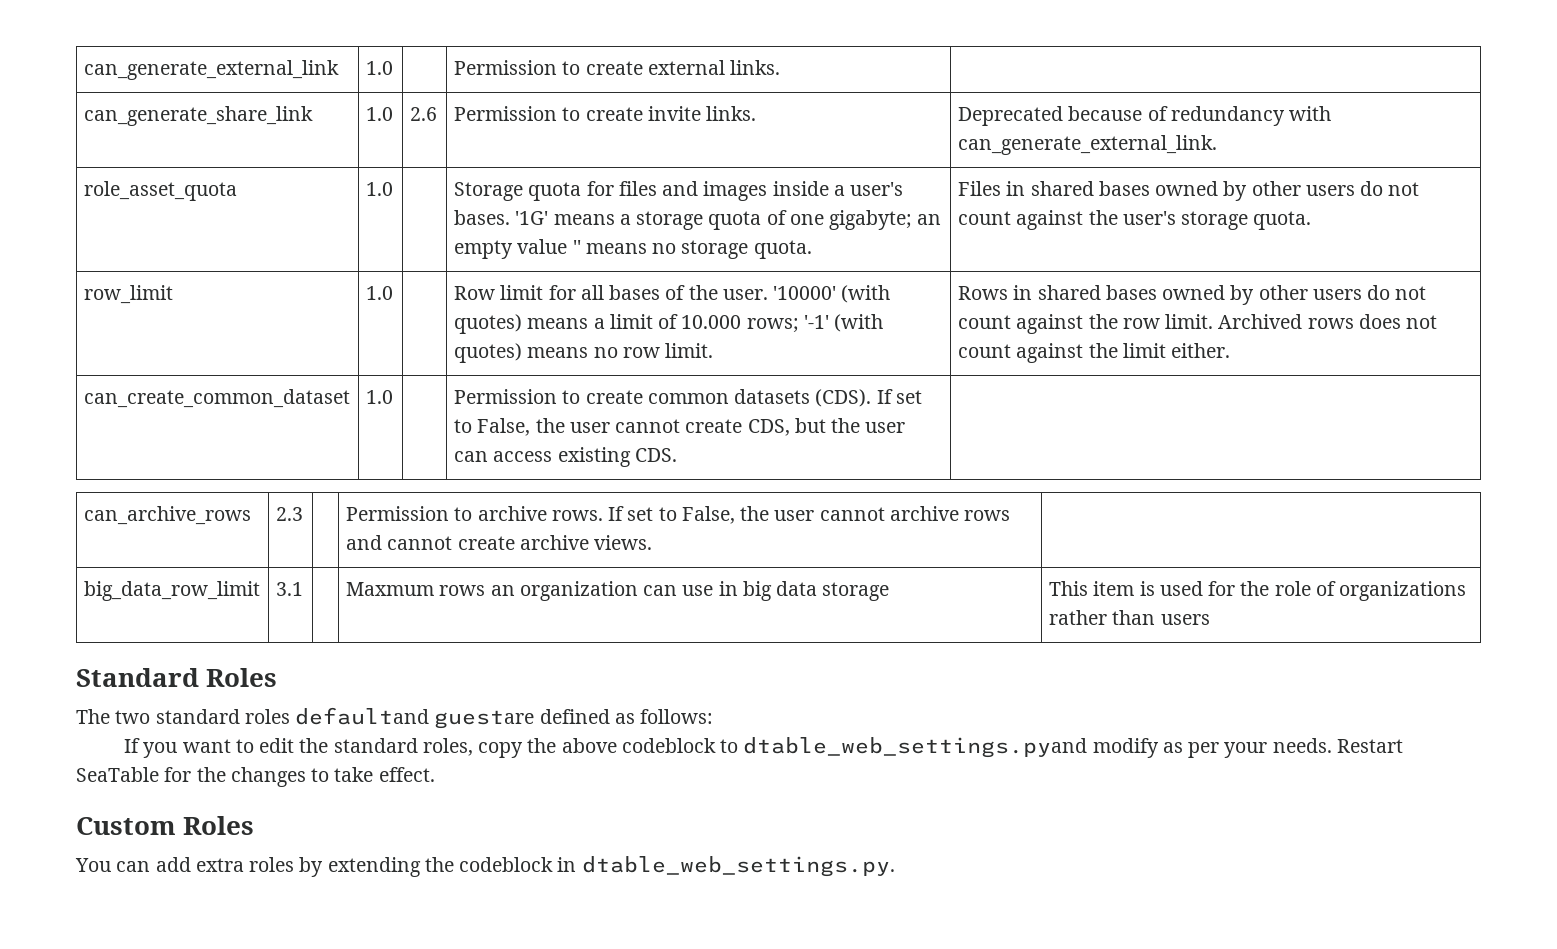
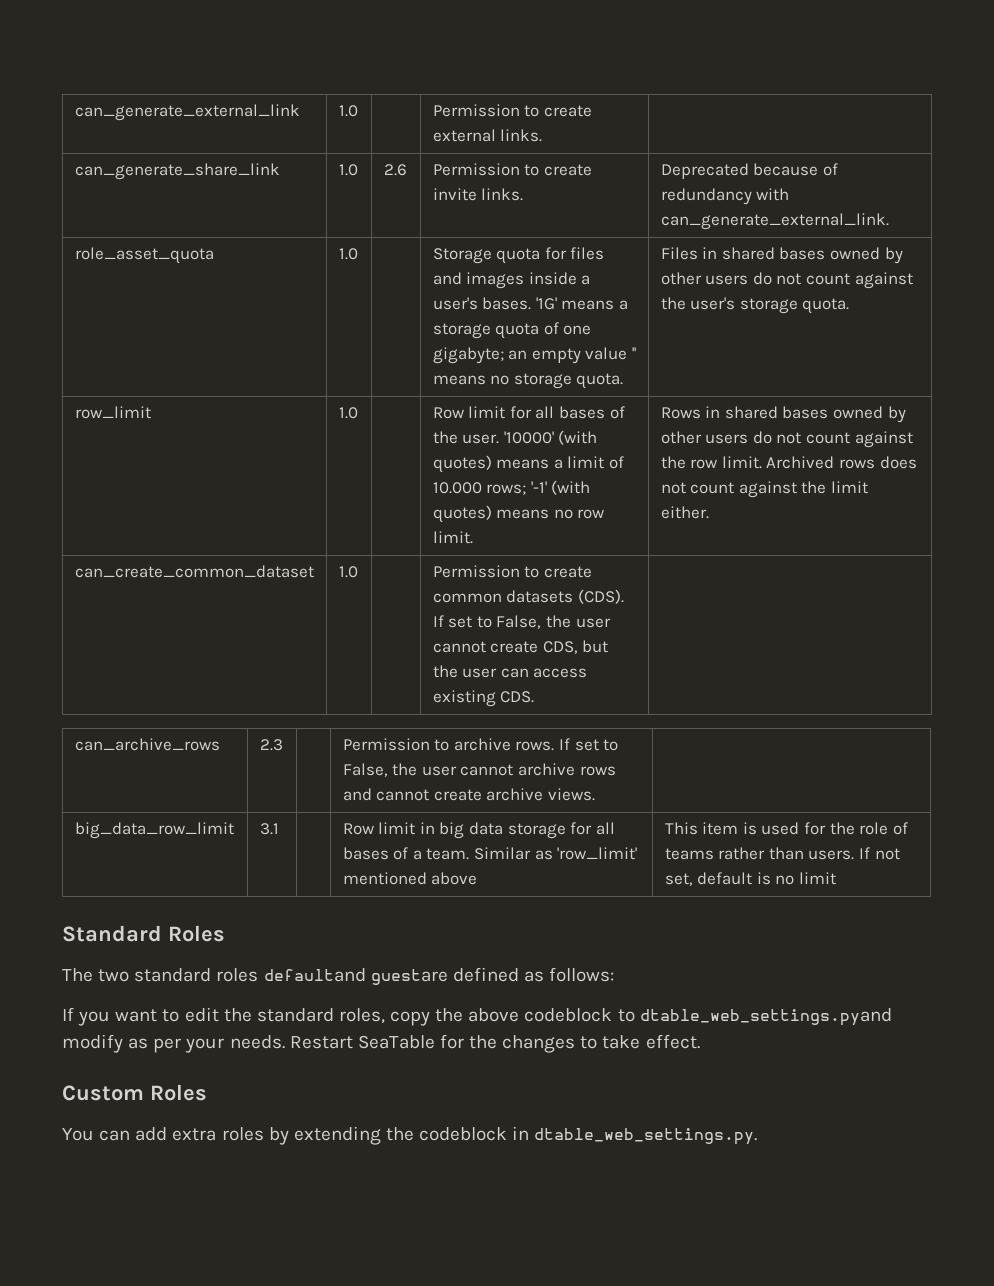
- big_data_row_limit | 3.1 | | Maxmum rows an organization can use in big data storage | This item is used for the role of organizations rather than users
+ big_data_row_limit | 3.1 | | Row limit in big data storage for all bases of a team. Similar as 'row_limit' mentioned above | This item is used for the role of teams rather than users. If not set, default is no limit

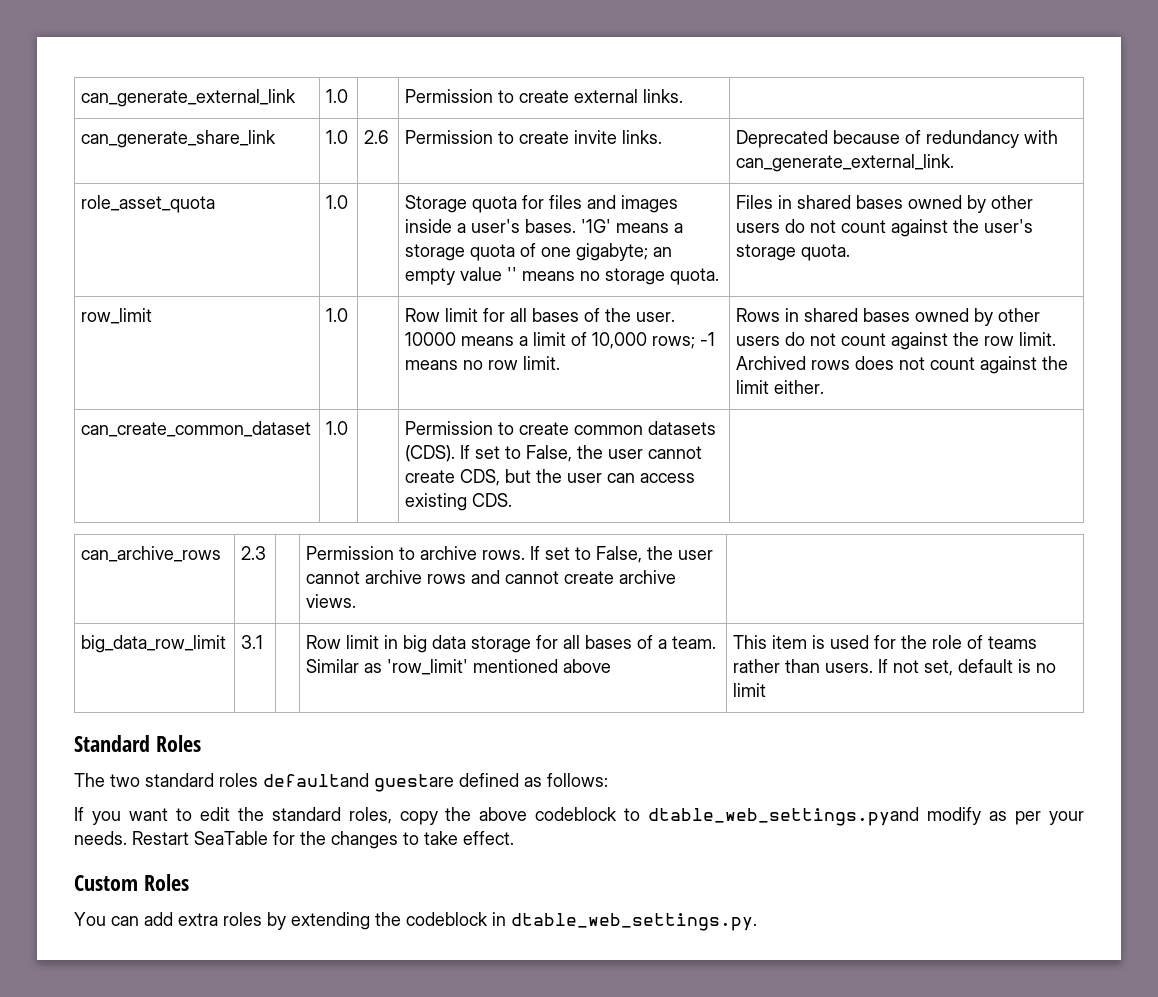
- '10000' (with quotes) means a limit of 10.000 rows; '-1' (with quotes) means no row limit.
+ 10000 means a limit of 10,000 rows; -1 means no row limit.

